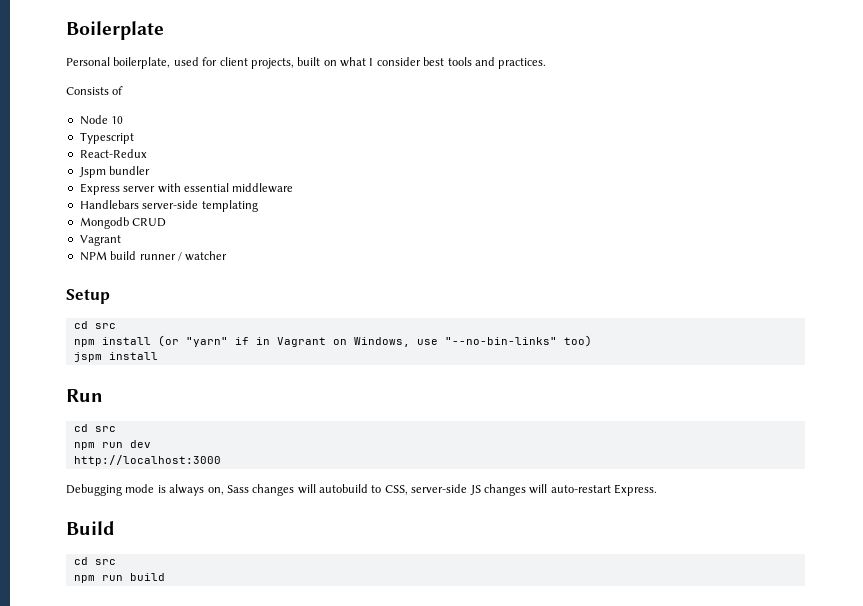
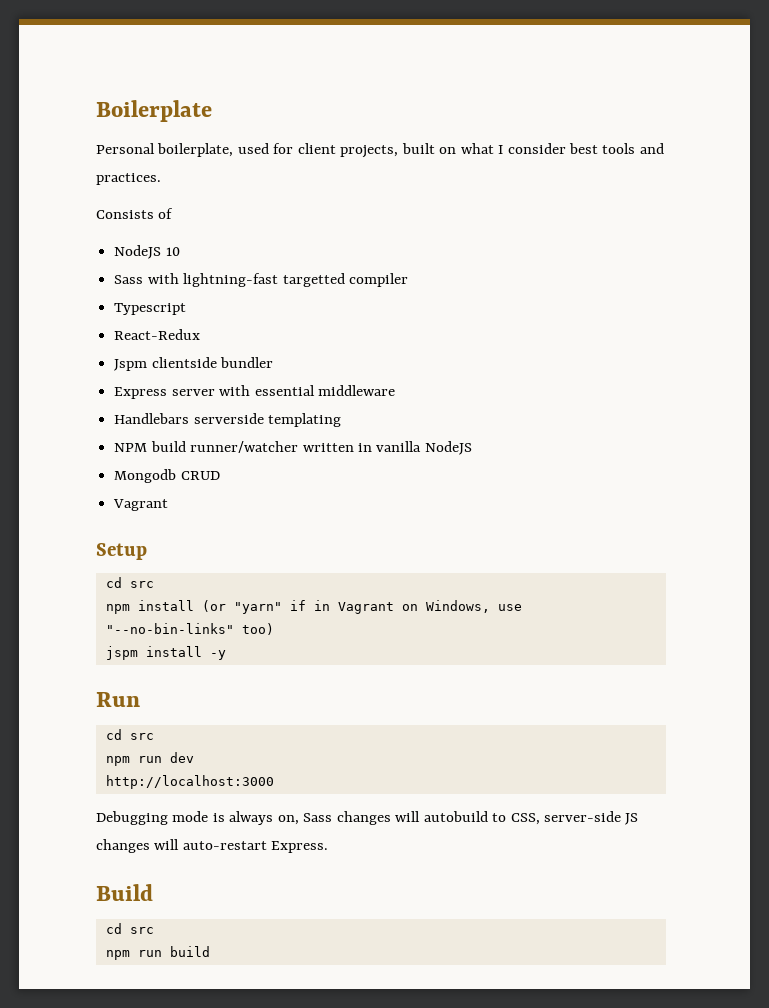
- Node 10
+ NodeJS 10
+ Sass with lightning-fast targetted compiler
- Jspm bundler
+ Jspm clientside bundler
- Handlebars server-side templating
+ Handlebars serverside templating
+ NPM build runner/watcher written in vanilla NodeJS
  Mongodb CRUD
  Vagrant
- NPM build runner / watcher
- jspm install
+ jspm install -y

